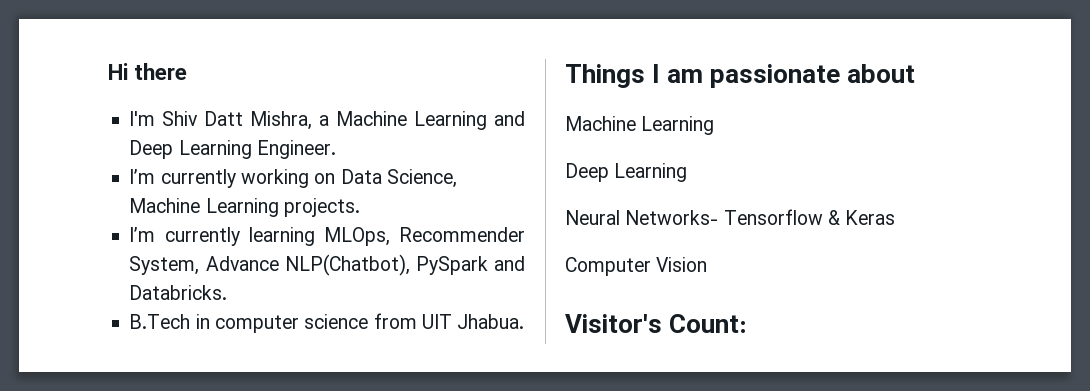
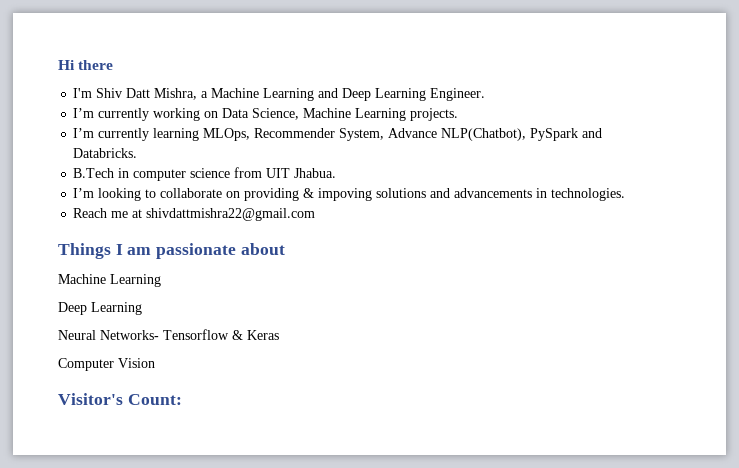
+ I’m looking to collaborate on providing & impoving solutions and advancements in technologies.
+ Reach me at shivdattmishra22@gmail.com

